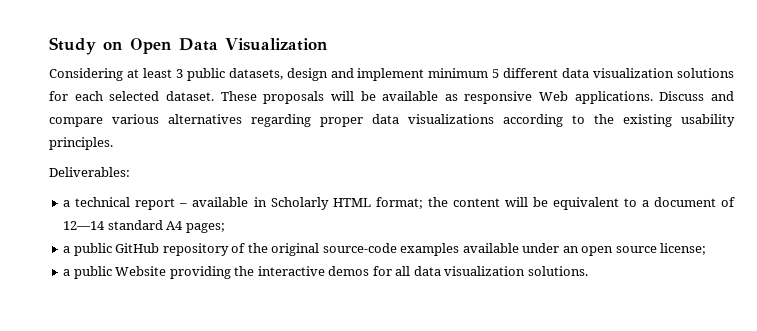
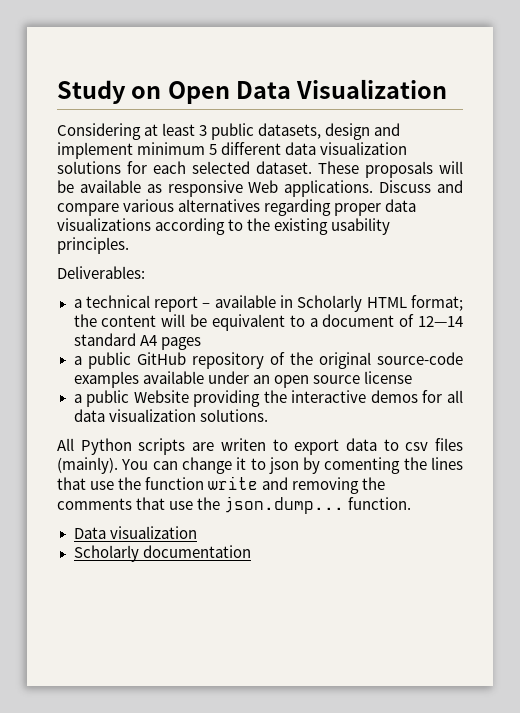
- a technical report – available in Scholarly HTML format; the content will be equivalent to a document of 12—14 standard A4 pages;
+ a technical report – available in Scholarly HTML format; the content will be equivalent to a document of 12—14 standard A4 pages
- a public GitHub repository of the original source-code examples available under an open source license;
+ a public GitHub repository of the original source-code examples available under an open source license
+ All Python scripts are writen to export data to csv files (mainly). You can change it to json by comenting the lines that use the function write and removing the comments that use the json.dump... function.
+ Data visualization
+ Scholarly documentation

